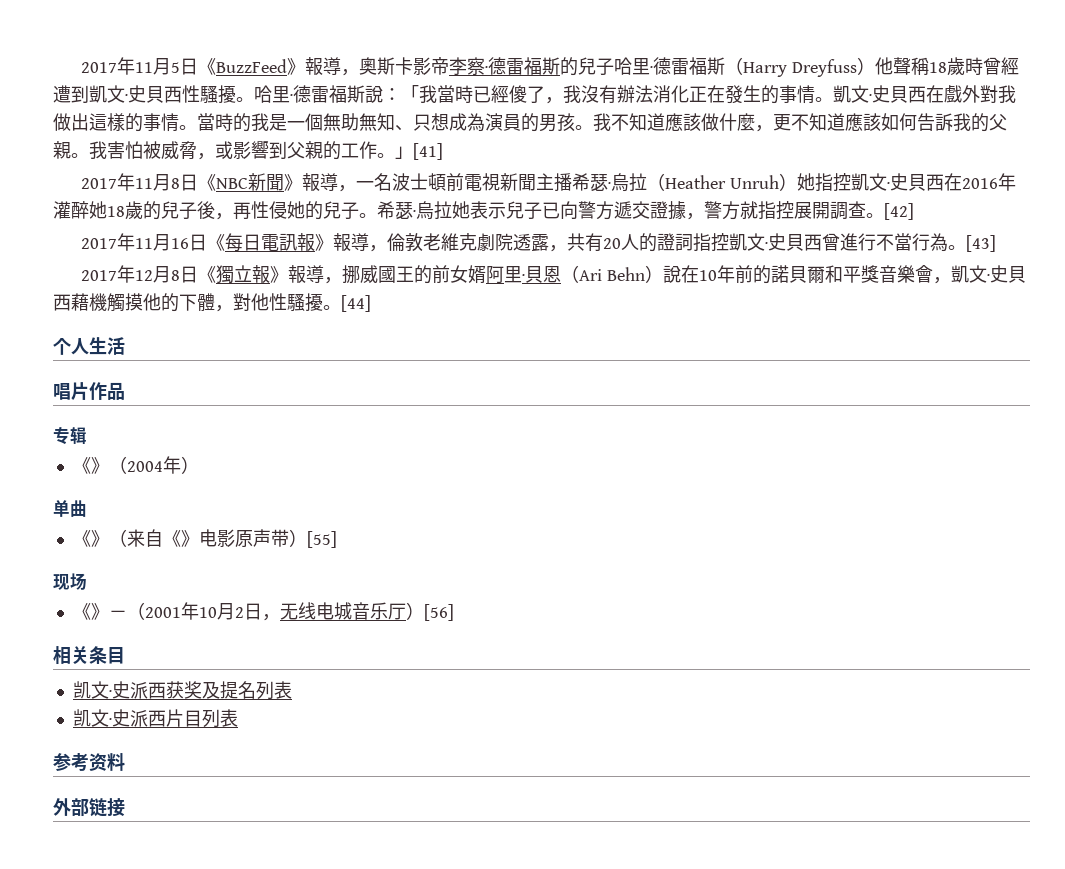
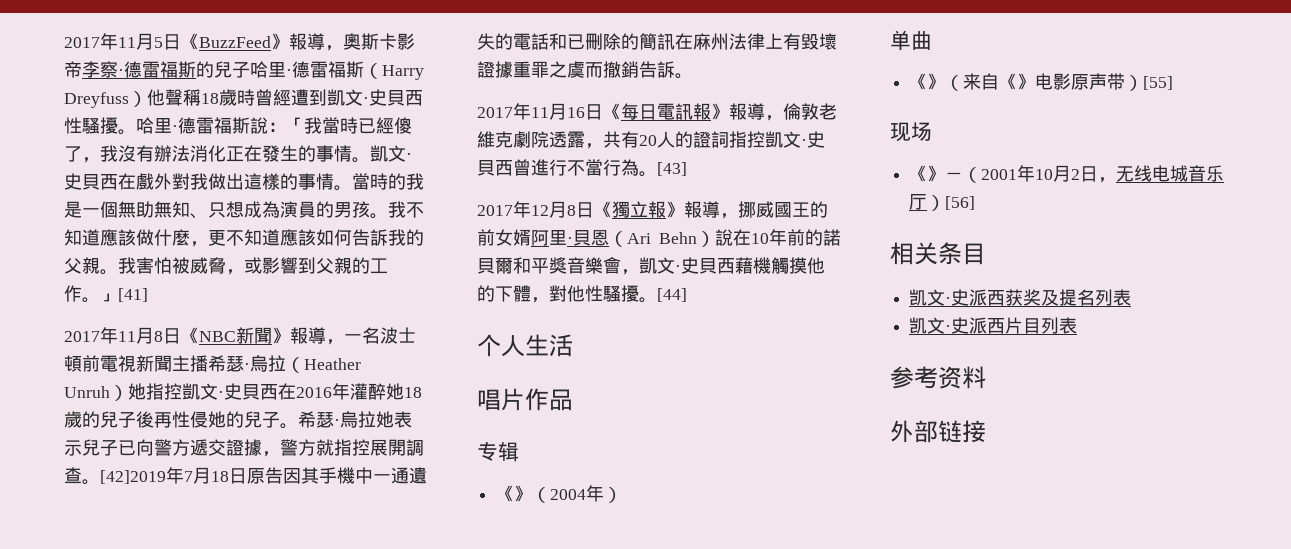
- 2017年11月8日《NBC新聞》報導，一名波士頓前電視新聞主播希瑟·烏拉（Heather Unruh）她指控凱文·史貝西在2016年灌醉她18歲的兒子後，再性侵她的兒子。
+ 2017年11月8日《NBC新聞》報導，一名波士頓前電視新聞主播希瑟·烏拉（Heather Unruh）她指控凱文·史貝西在2016年灌醉她18歲的兒子後再性侵她的兒子。
- [42]
+ [42]2019年7月18日原告因其手機中一通遺失的電話和已刪除的簡訊在麻州法律上有毀壞證據重罪之虞而撤銷告訴。

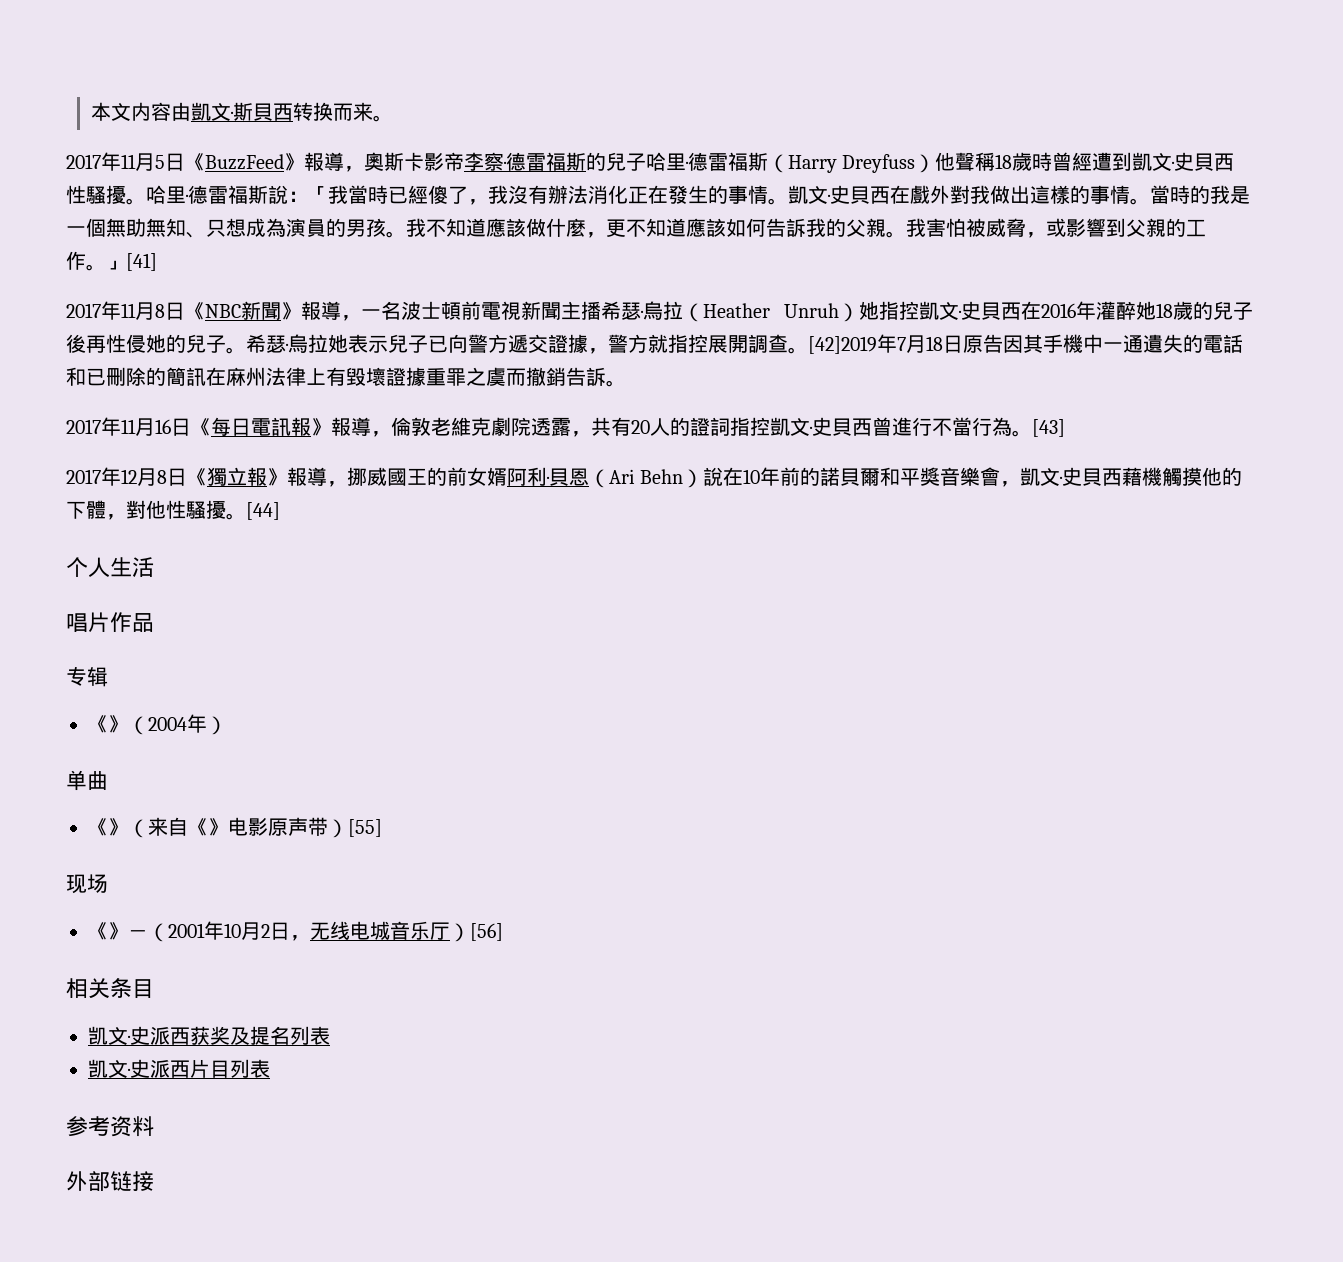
+ 本文内容由凱文·斯貝西转换而来。
- 2017年12月8日《獨立報》報導，挪威國王的前女婿阿里·貝恩（Ari Behn）說在10年前的諾貝爾和平獎音樂會，凱文·史貝西藉機觸摸他的下體，對他性騷擾。
+ 2017年12月8日《獨立報》報導，挪威國王的前女婿阿利·貝恩（Ari Behn）說在10年前的諾貝爾和平獎音樂會，凱文·史貝西藉機觸摸他的下體，對他性騷擾。

